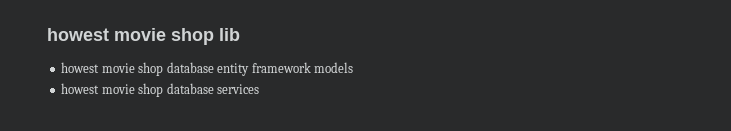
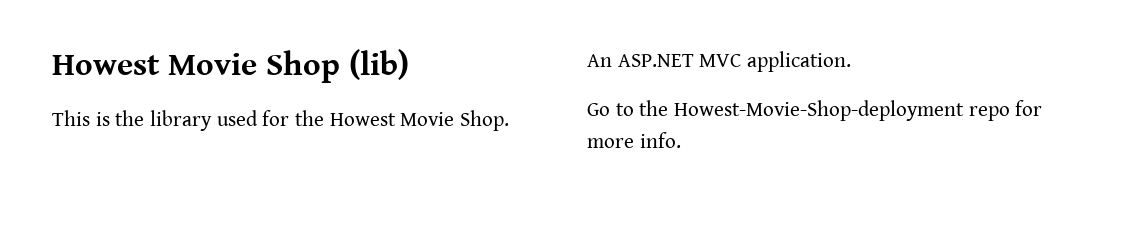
- howest movie shop lib
- howest movie shop database entity framework models
- howest movie shop database services
+ Howest Movie Shop (lib)
+ This is the library used for the Howest Movie Shop. An ASP.NET MVC application.
+ Go to the Howest-Movie-Shop-deployment repo for more info.

